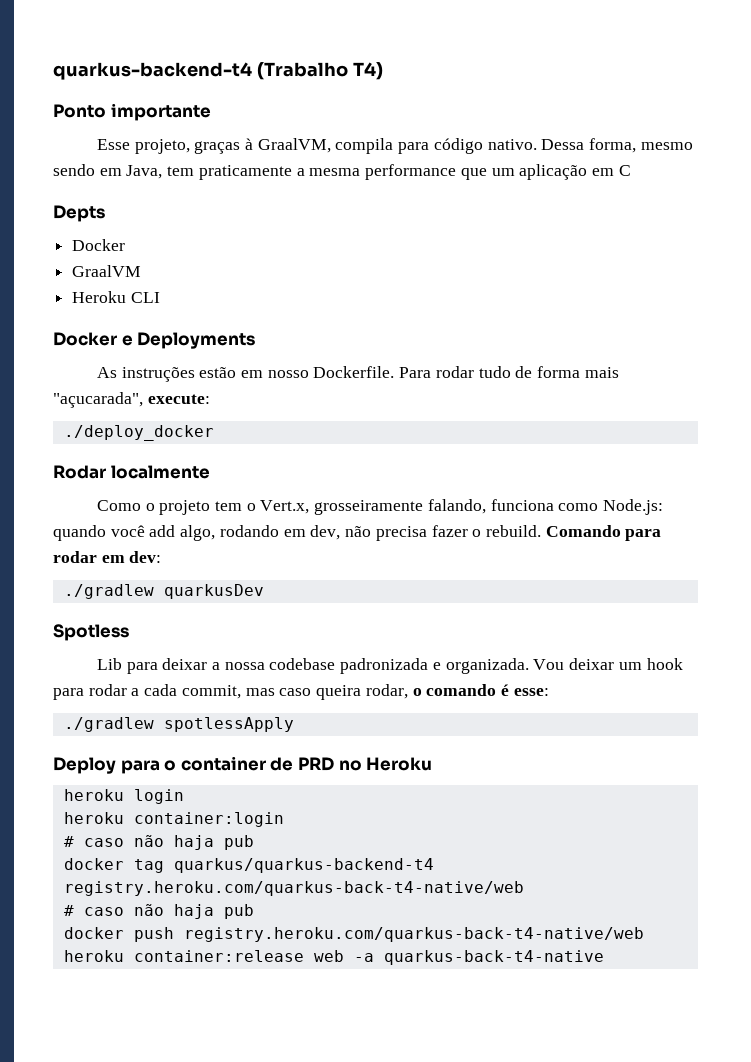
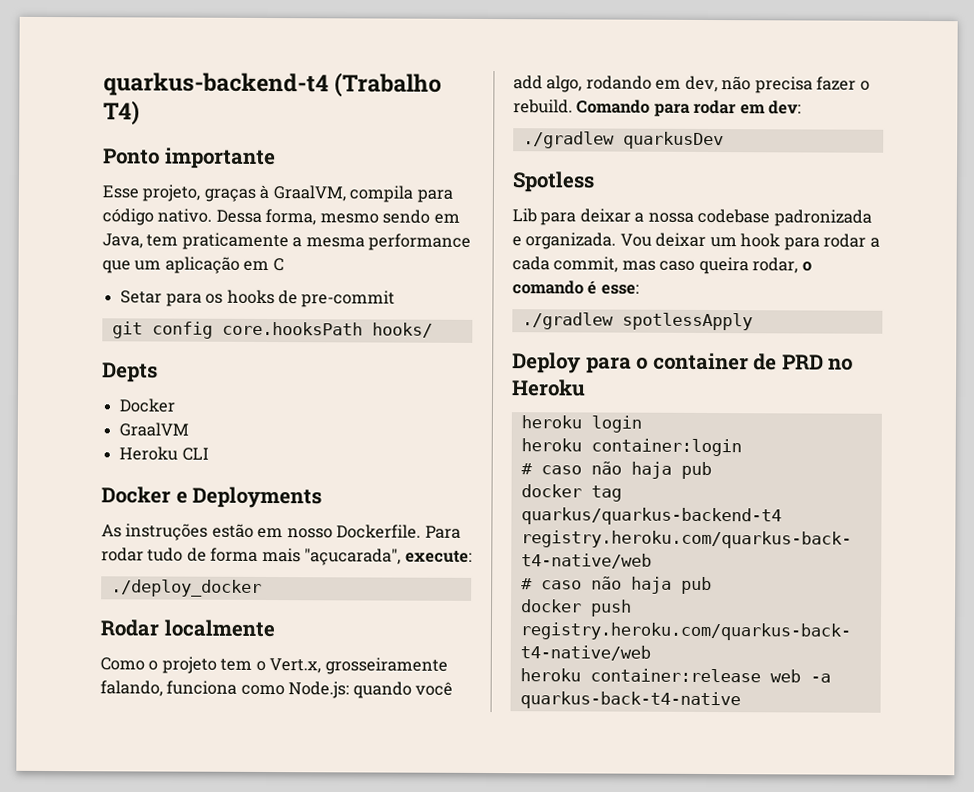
+ Setar para os hooks de pre-commit
+ git config core.hooksPath hooks/

